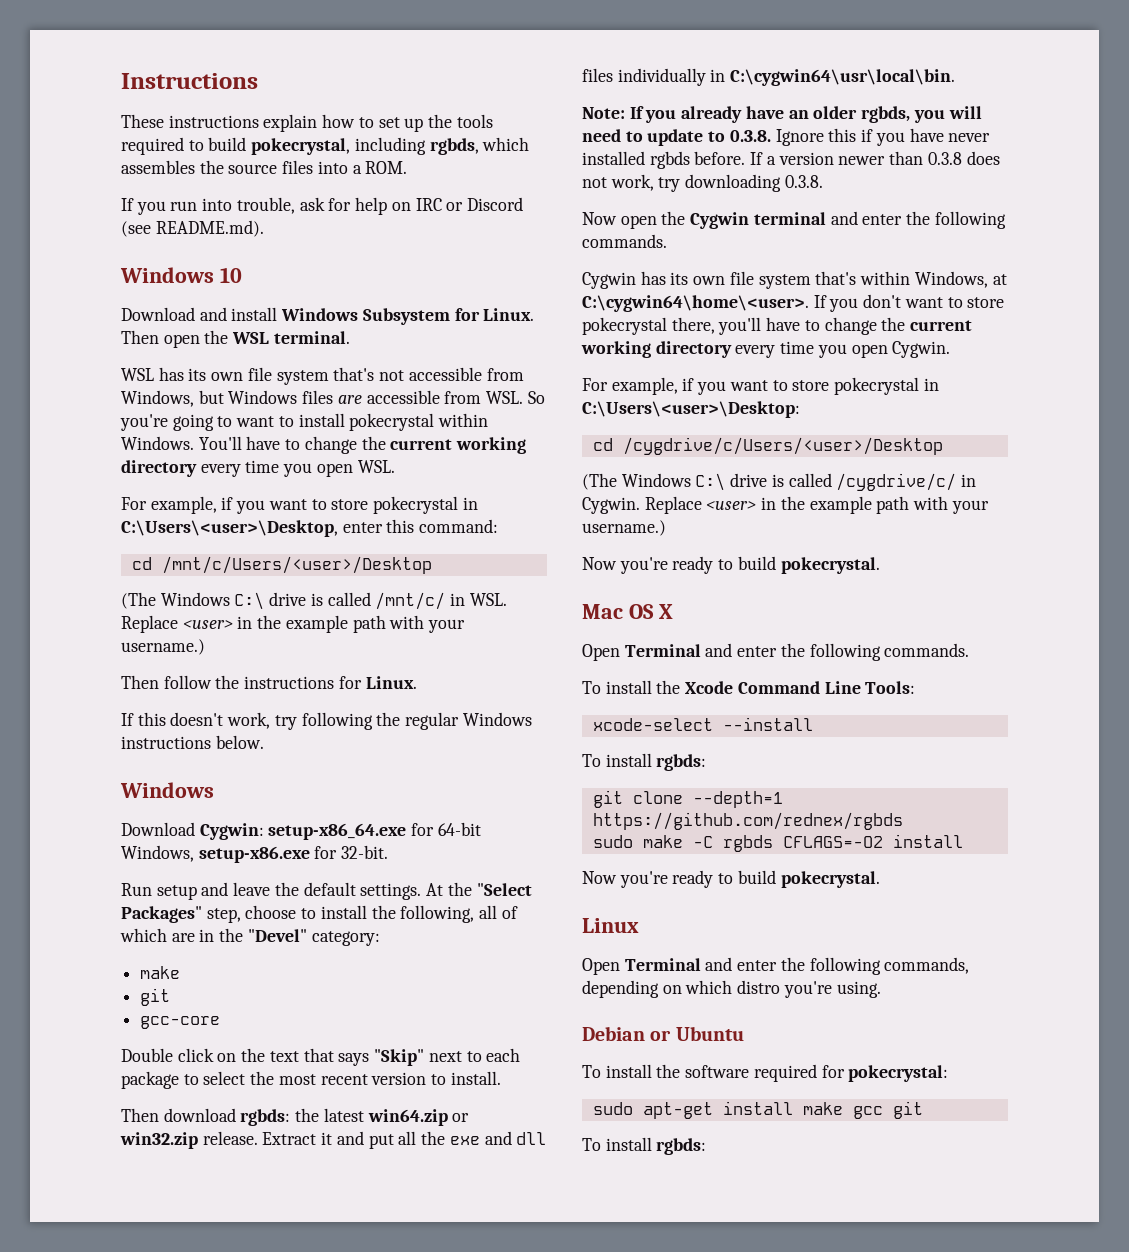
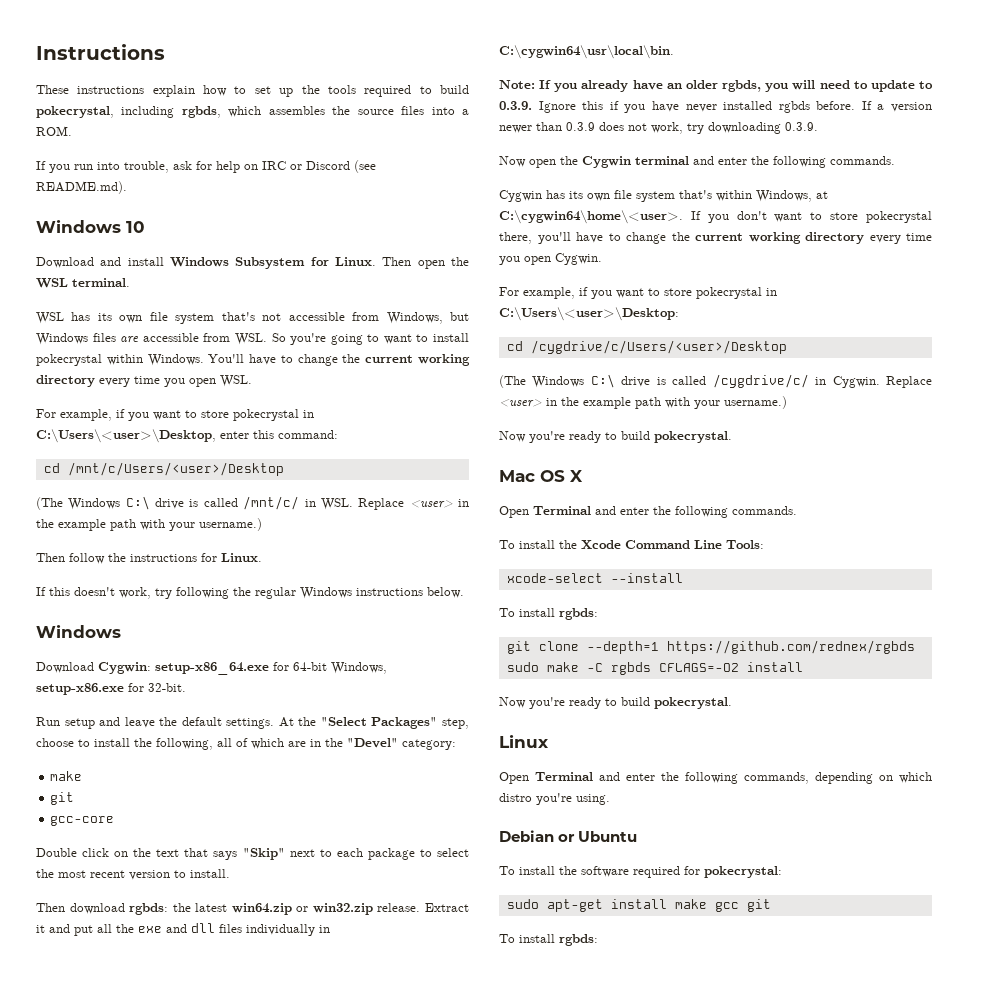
- Note: If you already have an older rgbds, you will need to update to 0.3.8. Ignore this if you have never installed rgbds before.
+ Note: If you already have an older rgbds, you will need to update to 0.3.9. Ignore this if you have never installed rgbds before.
- If a version newer than 0.3.8 does not work, try downloading 0.3.8.
+ If a version newer than 0.3.9 does not work, try downloading 0.3.9.

